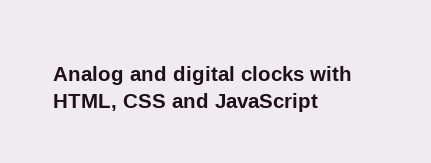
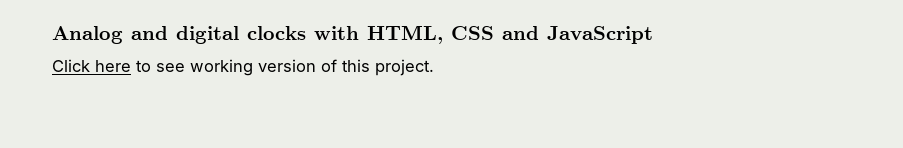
+ Click here to see working version of this project.

